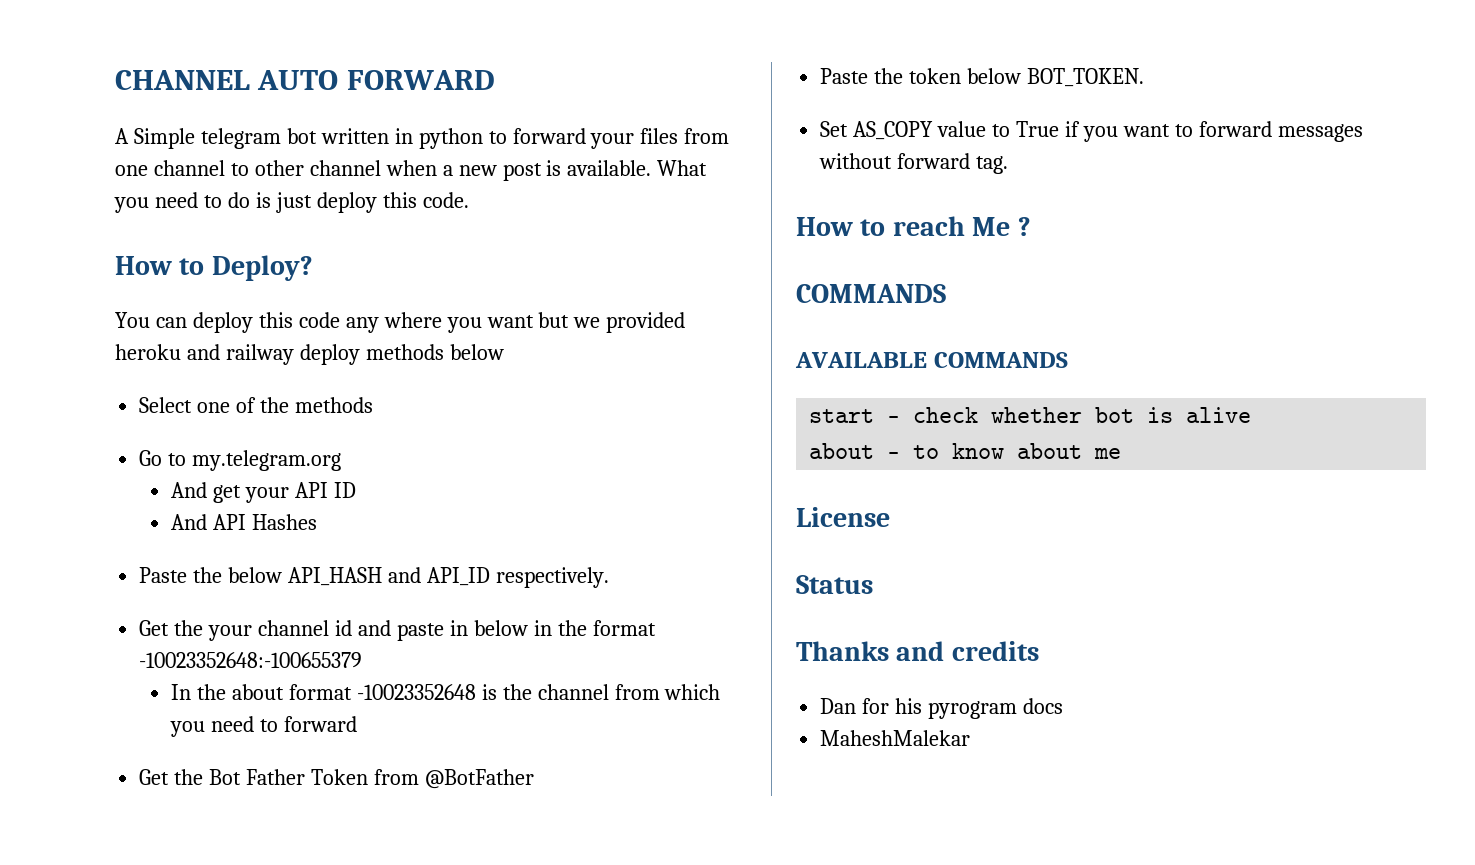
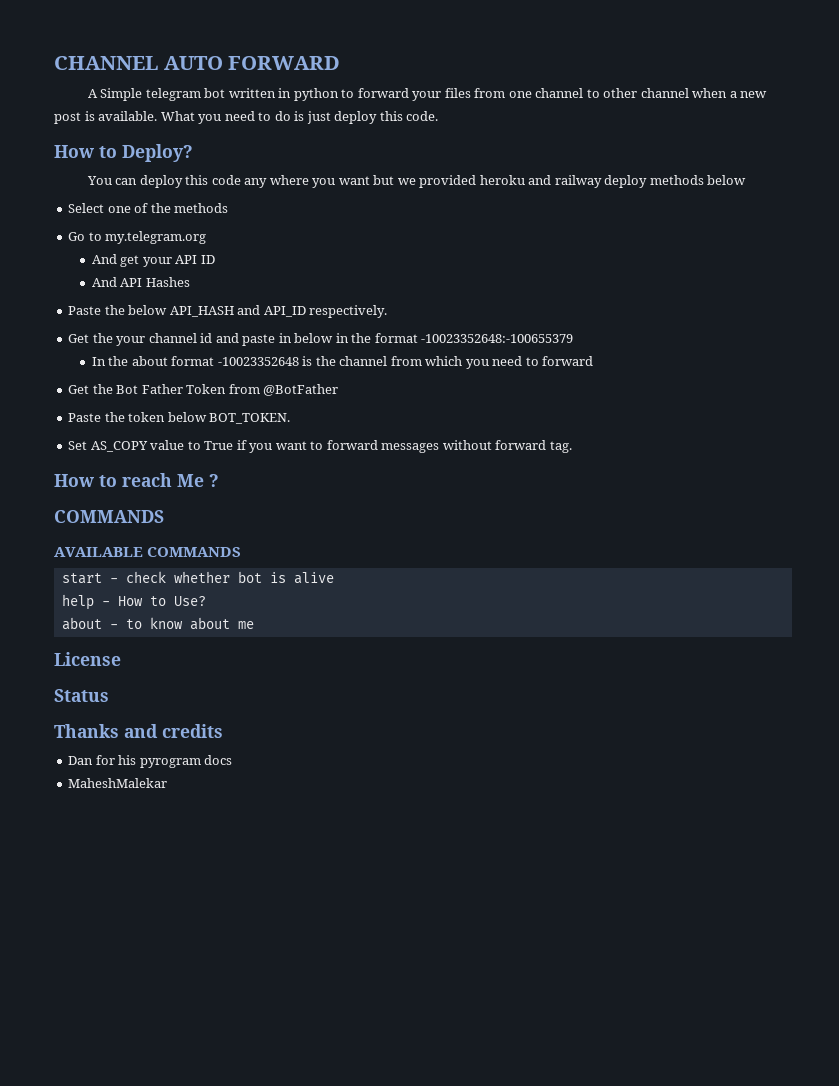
+ help - How to Use?

